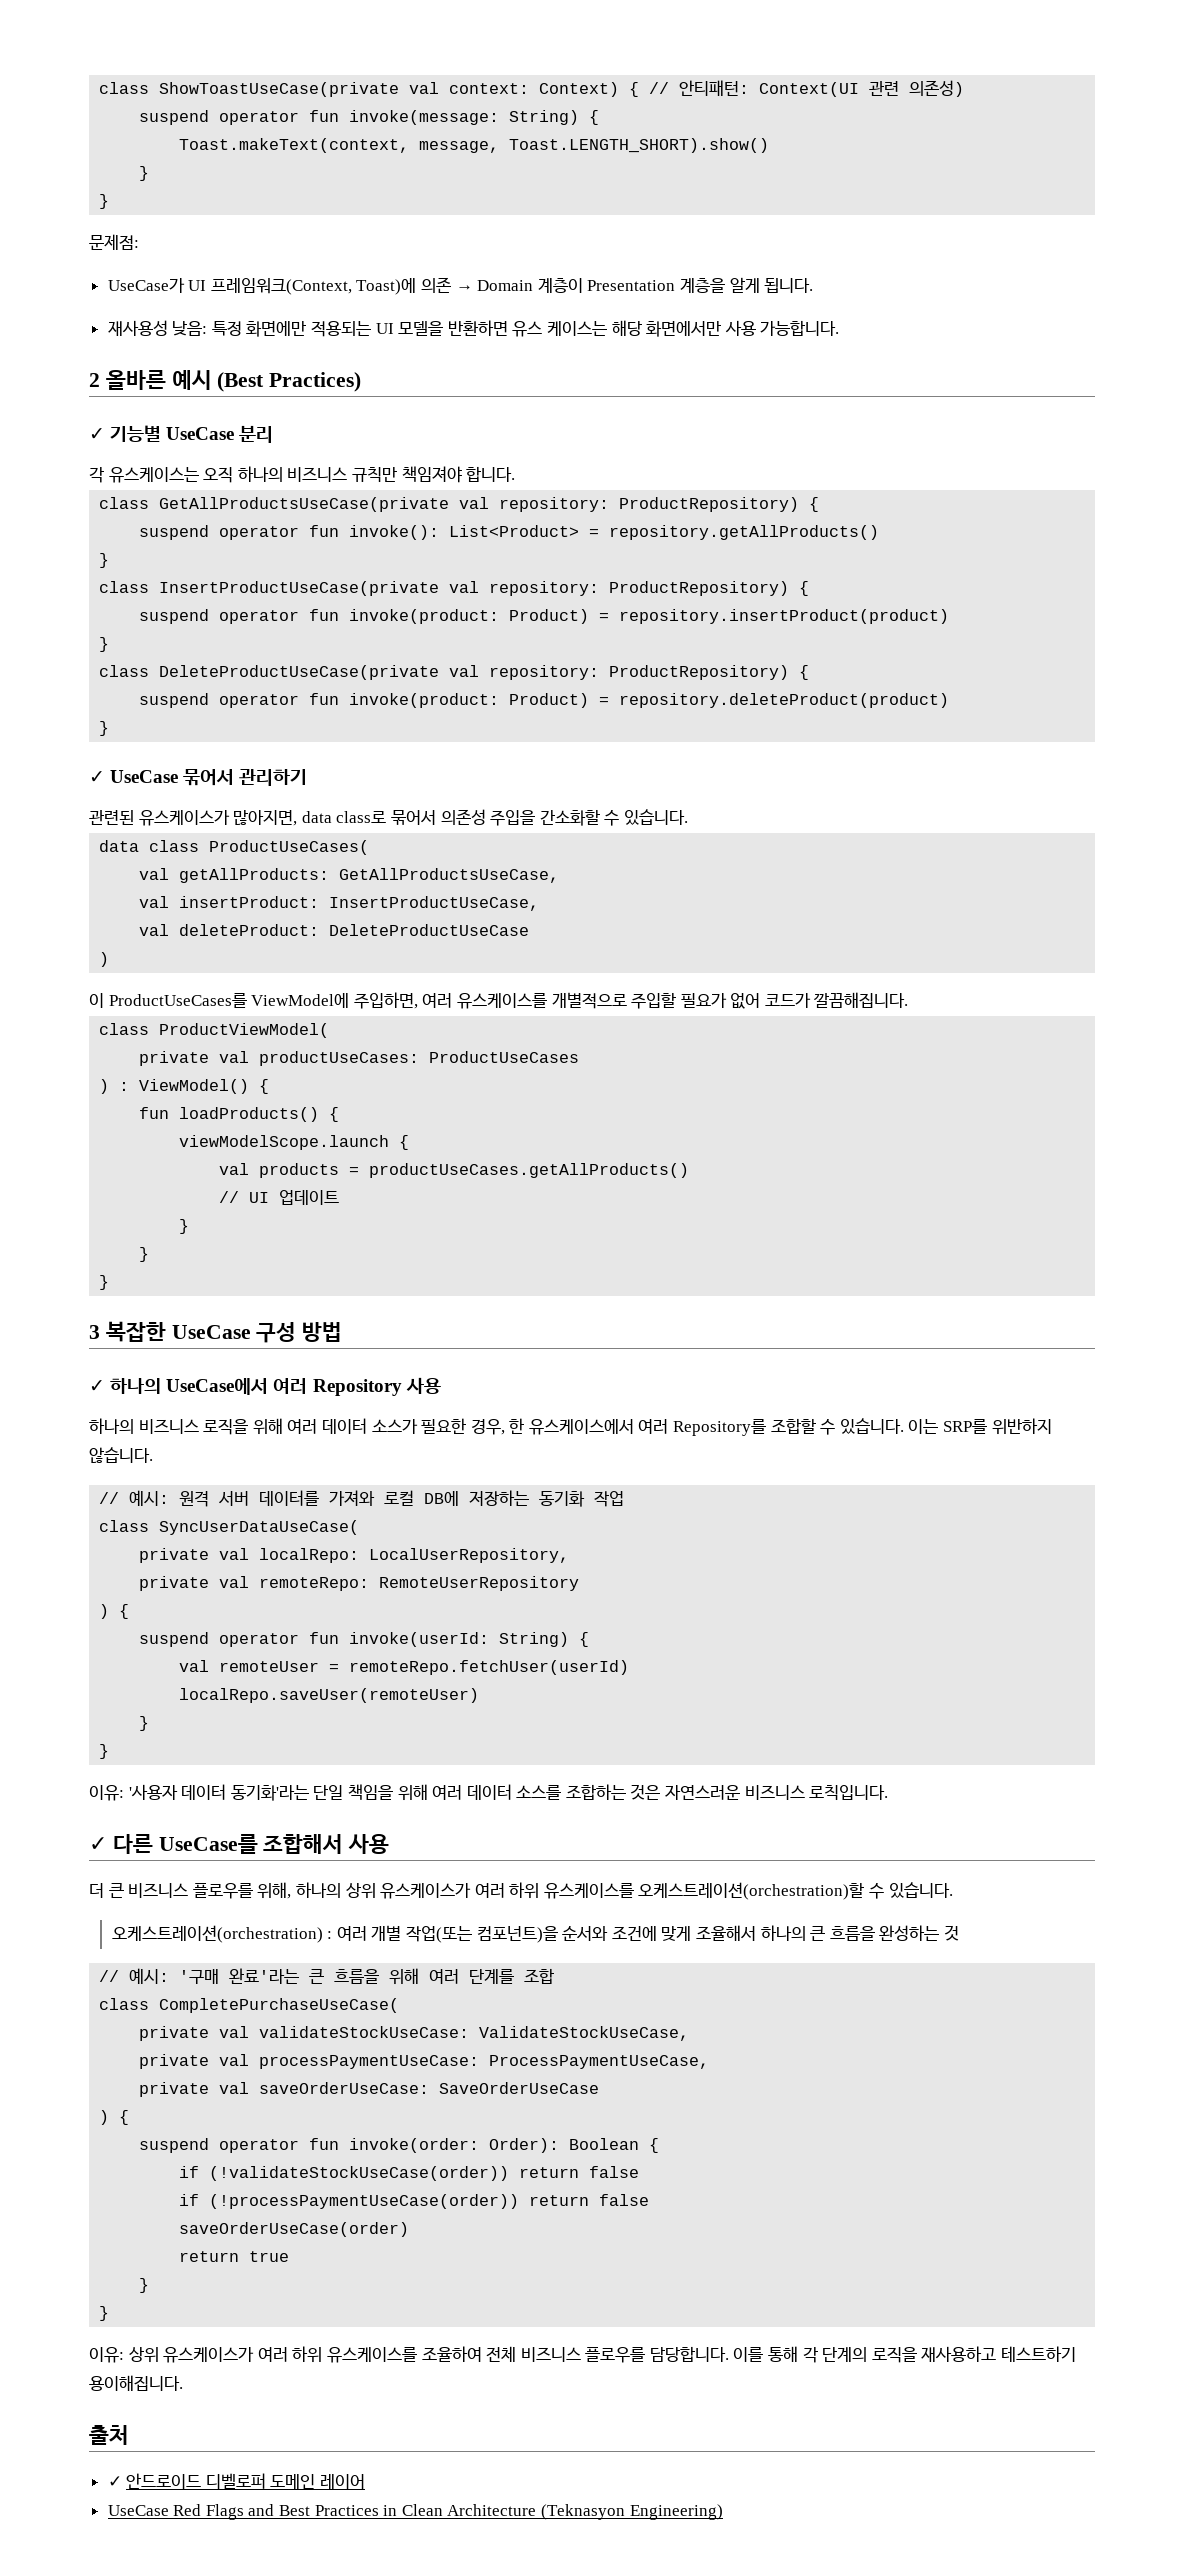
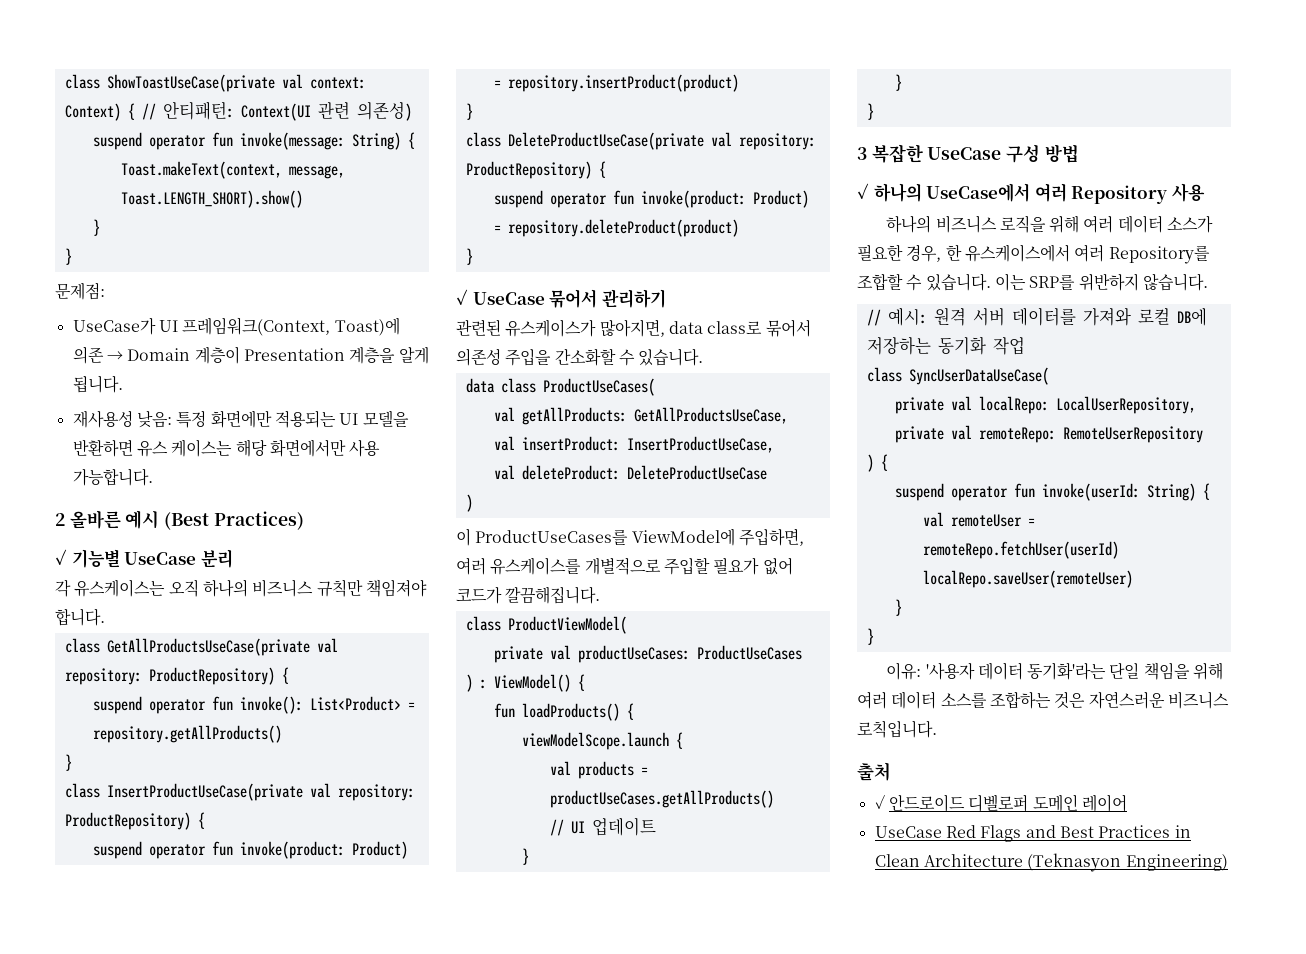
- ✓ 다른 UseCase를 조합해서 사용
- 더 큰 비즈니스 플로우를 위해, 하나의 상위 유스케이스가 여러 하위 유스케이스를 오케스트레이션(orchestration)할 수 있습니다.
- 오케스트레이션(orchestration) : 여러 개별 작업(또는 컴포넌트)을 순서와 조건에 맞게 조율해서 하나의 큰 흐름을 완성하는 것
- // 예시: '구매 완료'라는 큰 흐름을 위해 여러 단계를 조합
- class CompletePurchaseUseCase(
- private val validateStockUseCase: ValidateStockUseCase,
- private val processPaymentUseCase: ProcessPaymentUseCase,
- private val saveOrderUseCase: SaveOrderUseCase
- ) {
- suspend operator fun invoke(order: Order): Boolean {
- if (!validateStockUseCase(order)) return false
- if (!processPaymentUseCase(order)) return false
- saveOrderUseCase(order)
- return true
- }
- }
- 이유: 상위 유스케이스가 여러 하위 유스케이스를 조율하여 전체 비즈니스 플로우를 담당합니다. 이를 통해 각 단계의 로직을 재사용하고 테스트하기 용이해집니다.

